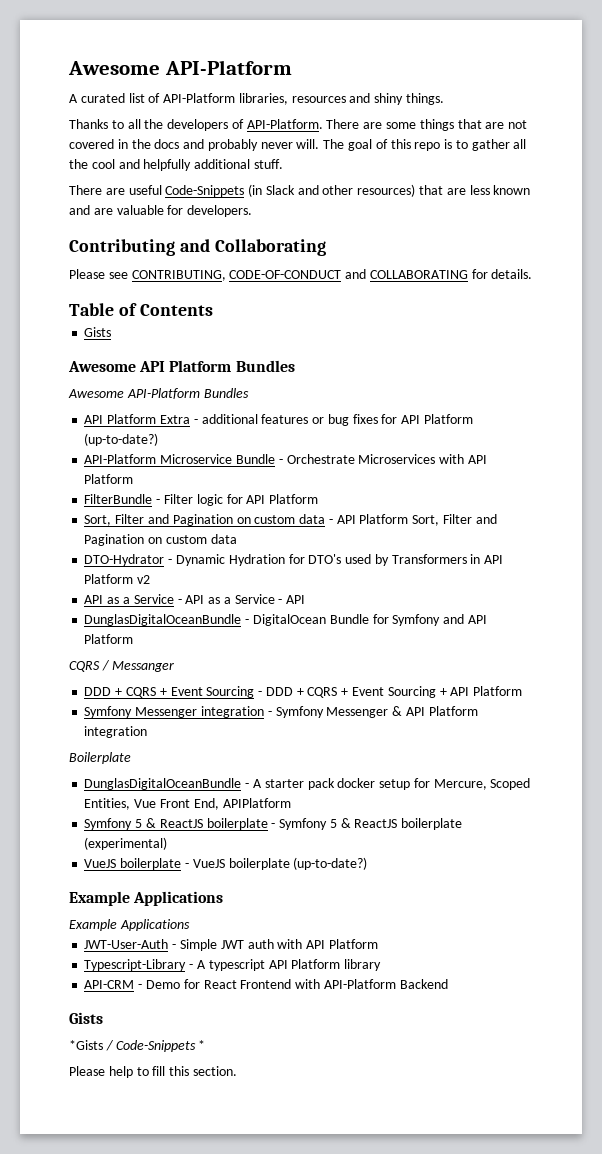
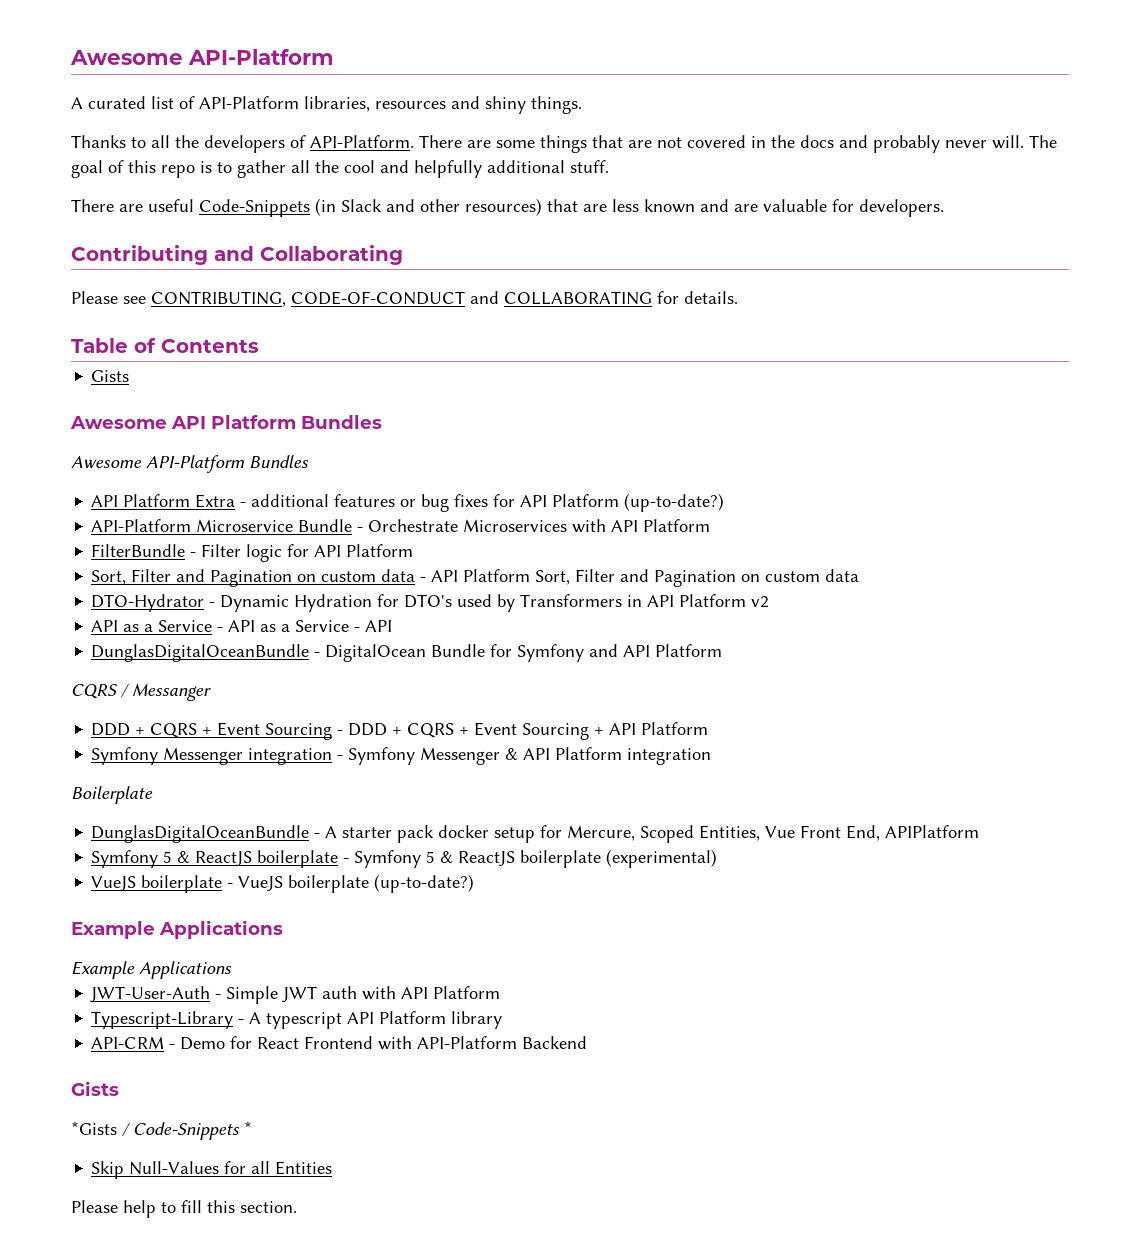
+ Skip Null-Values for all Entities

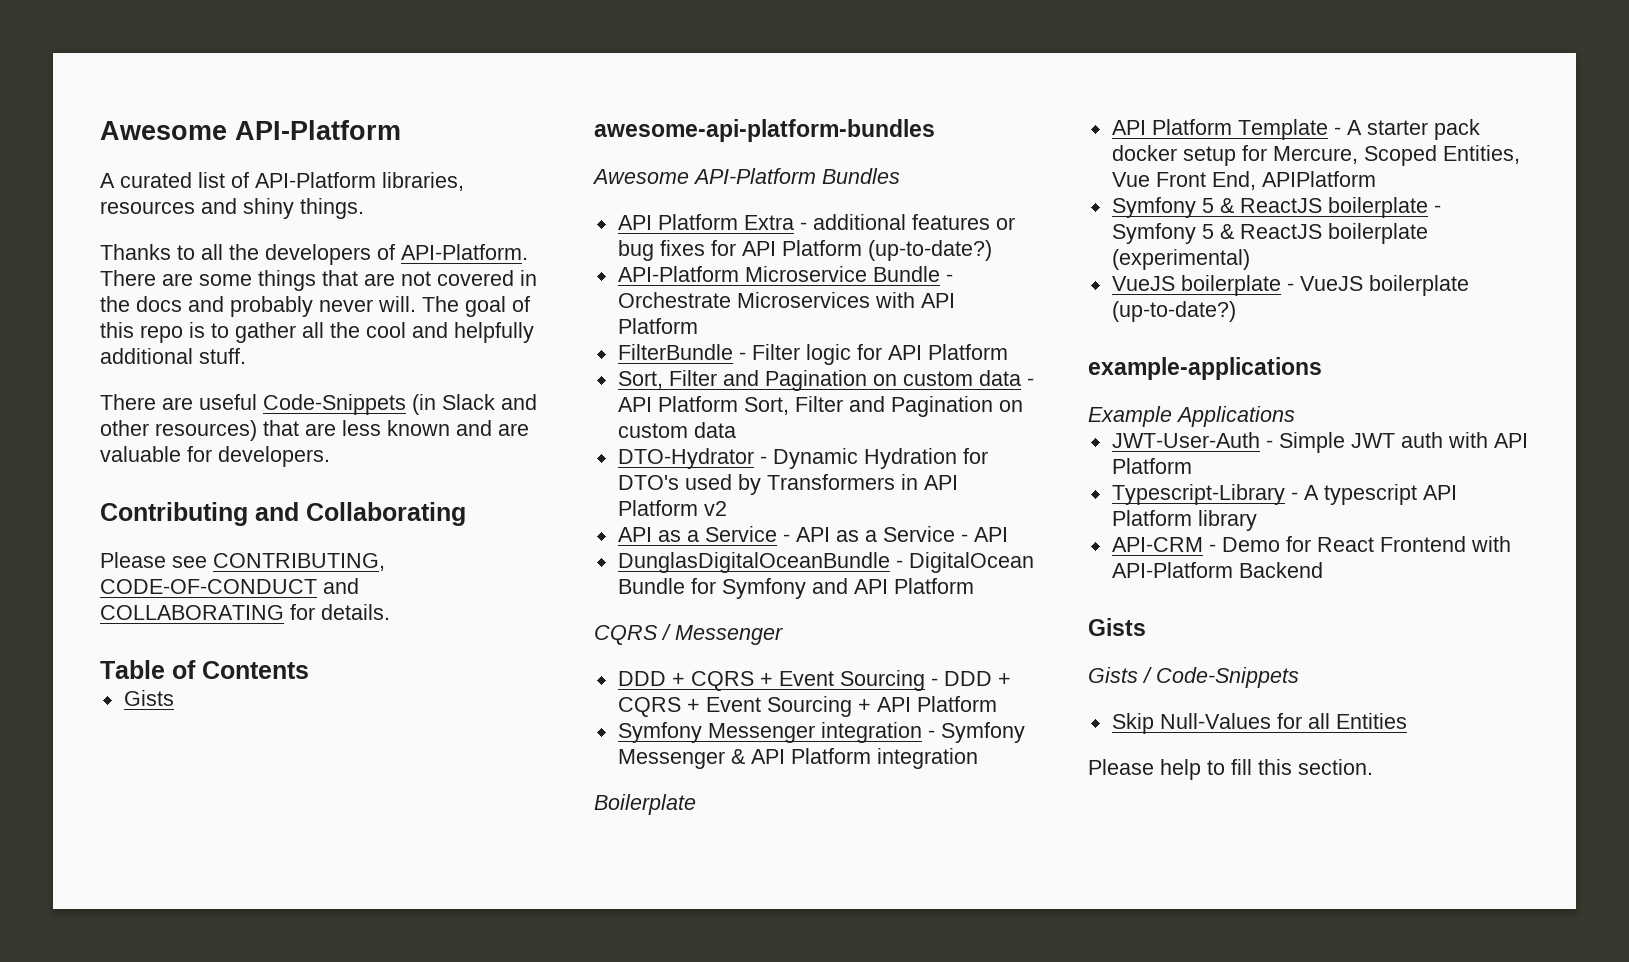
- Awesome API Platform Bundles
+ awesome-api-platform-bundles
- CQRS / Messanger
+ CQRS / Messenger
- DunglasDigitalOceanBundle - A starter pack docker setup for Mercure, Scoped Entities, Vue Front End, APIPlatform
+ API Platform Template - A starter pack docker setup for Mercure, Scoped Entities, Vue Front End, APIPlatform
  VueJS boilerplate - VueJS boilerplate (up-to-date?)
- Example Applications
+ example-applications
- *Gists / Code-Snippets *
+ Gists / Code-Snippets

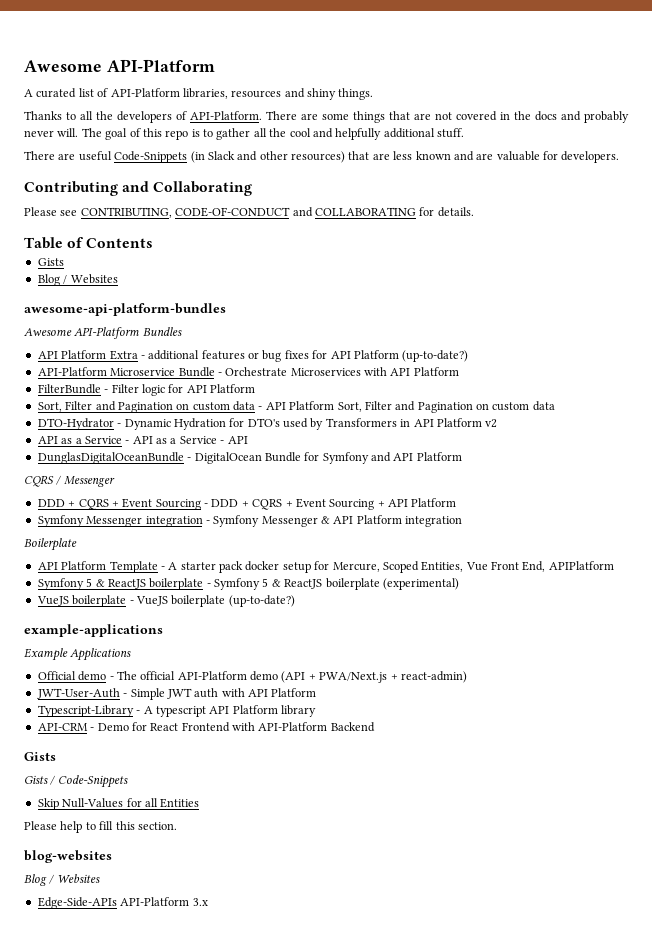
  Table of Contents
  Gists
+ Blog / Websites
+ Official demo - The official API-Platform demo (API + PWA/Next.js + react-admin)
+ blog-websites
+ Blog / Websites
+ Edge-Side-APIs API-Platform 3.x

